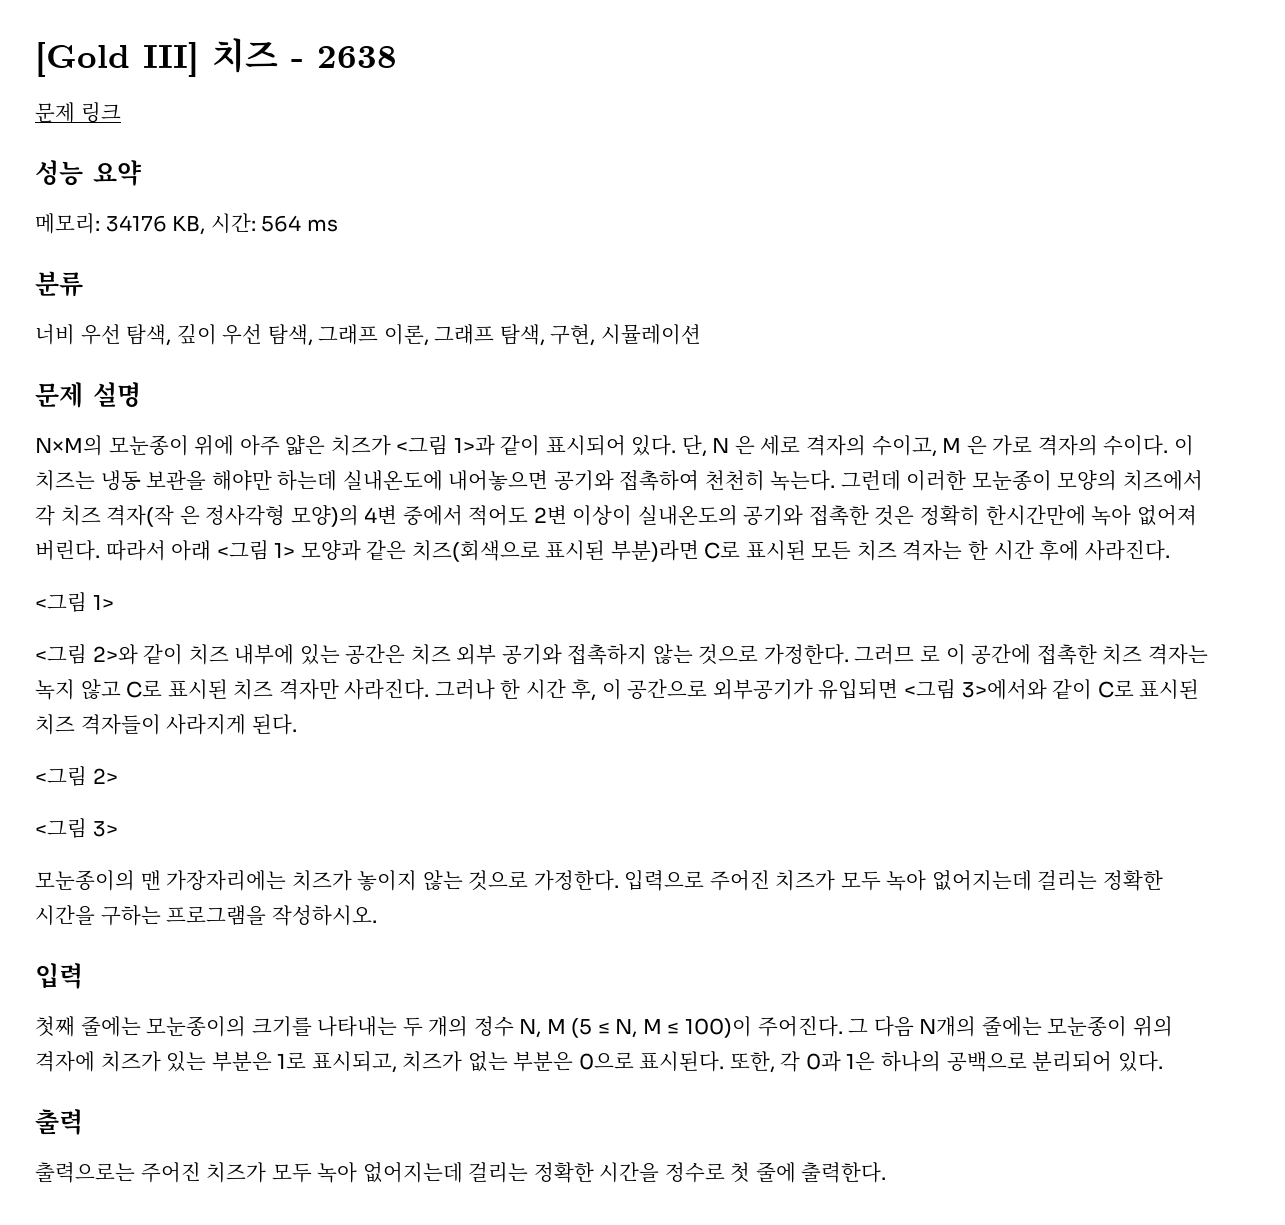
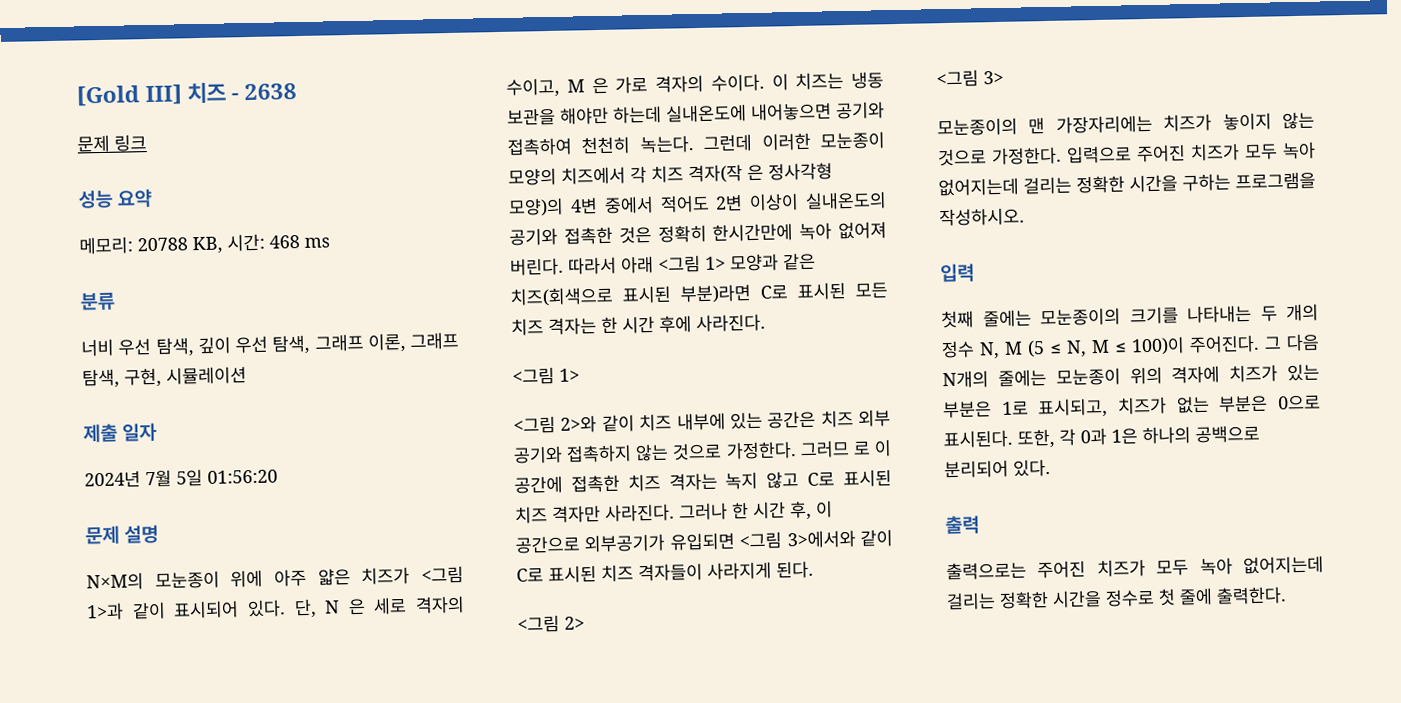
- 메모리: 34176 KB, 시간: 564 ms
+ 메모리: 20788 KB, 시간: 468 ms
+ 제출 일자
+ 2024년 7월 5일 01:56:20

